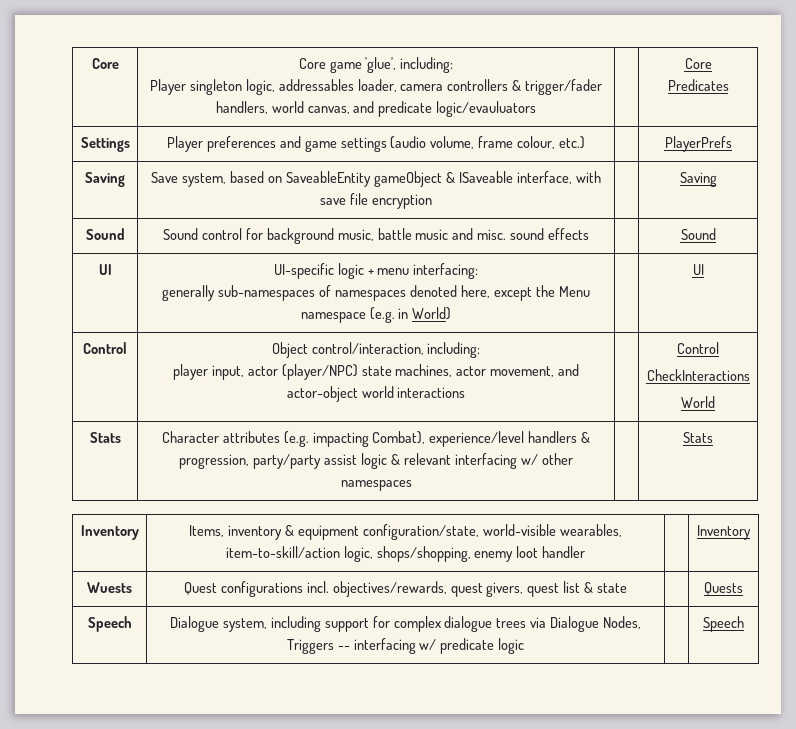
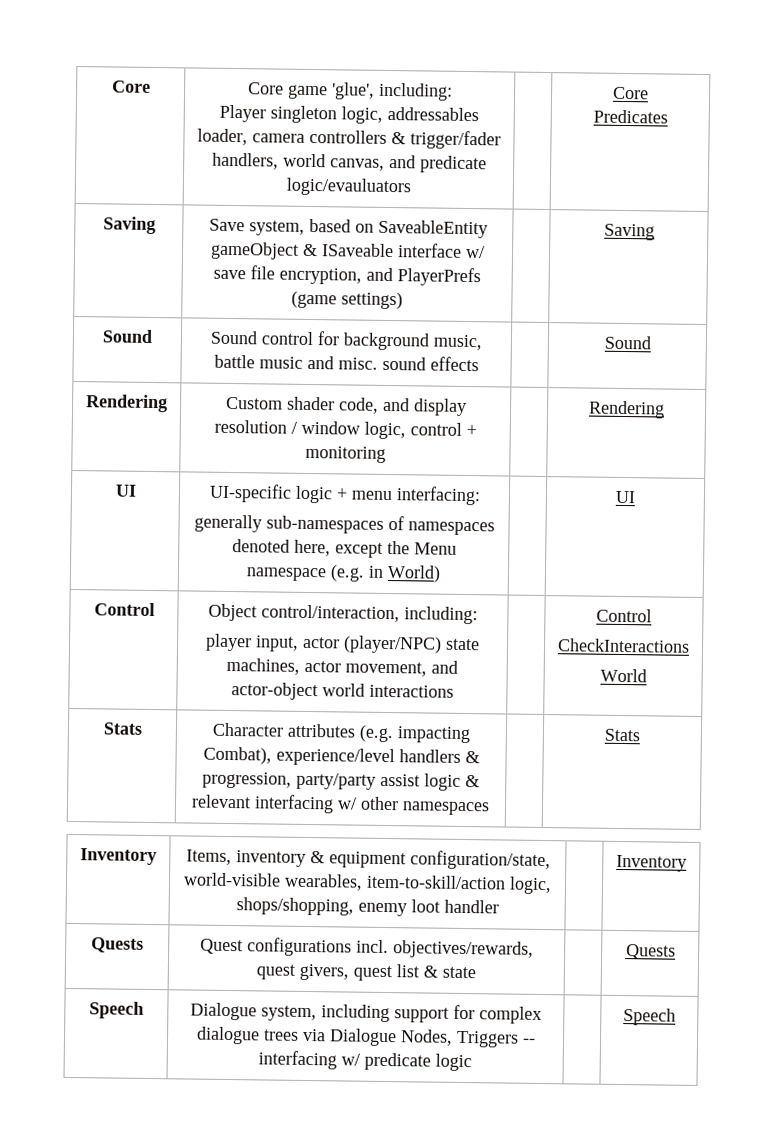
- Settings | Player preferences and game settings (audio volume, frame colour, etc.) | | PlayerPrefs
- Saving | Save system, based on SaveableEntity gameObject & ISaveable interface, with save file encryption | | Saving
+ Saving | Save system, based on SaveableEntity gameObject & ISaveable interface w/ save file encryption, and PlayerPrefs (game settings) | | Saving
+ Rendering | Custom shader code, and display resolution / window logic, control + monitoring | | Rendering
- Wuests | Quest configurations incl. objectives/rewards, quest givers, quest list & state | | Quests
+ Quests | Quest configurations incl. objectives/rewards, quest givers, quest list & state | | Quests

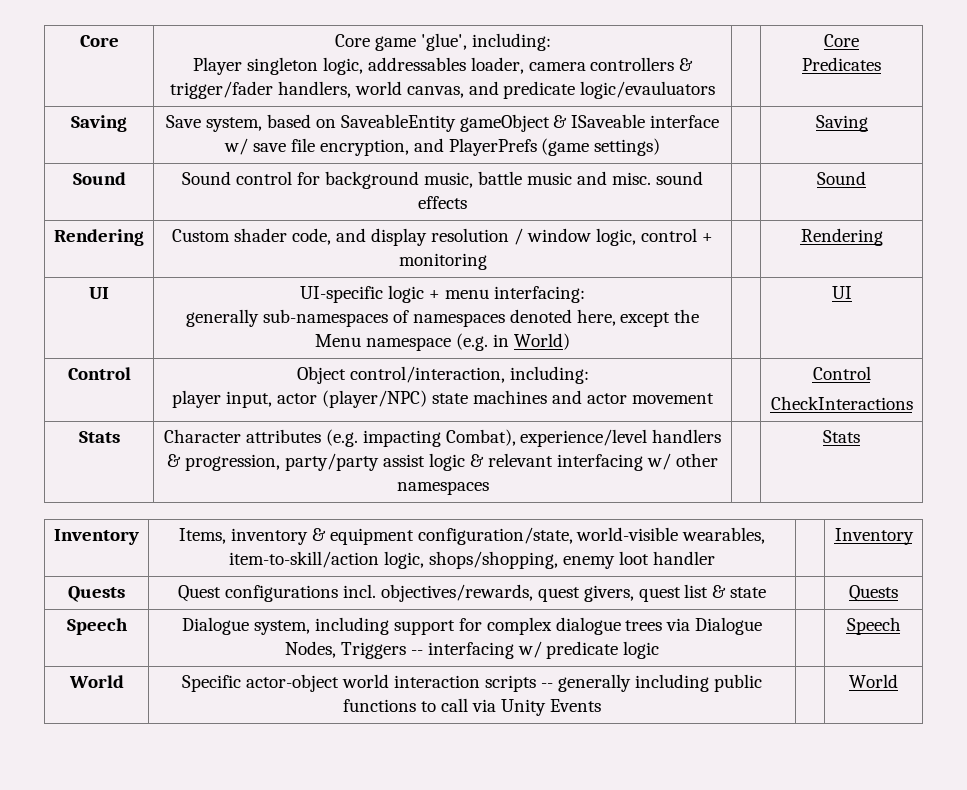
  Control | Object control/interaction, including:
- player input, actor (player/NPC) state machines, actor movement, and actor-object world interactions | | Control
+ player input, actor (player/NPC) state machines and actor movement | | Control
  CheckInteractions
- World
+ World | Specific actor-object world interaction scripts -- generally including public functions to call via Unity Events | | World

